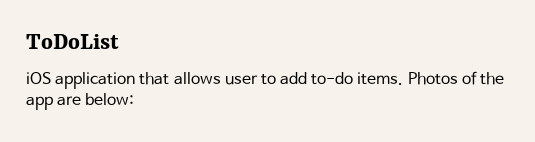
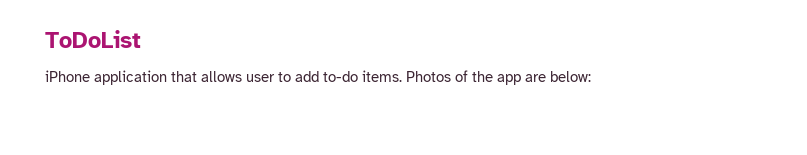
- iOS application that allows user to add to-do items.
+ iPhone application that allows user to add to-do items.

